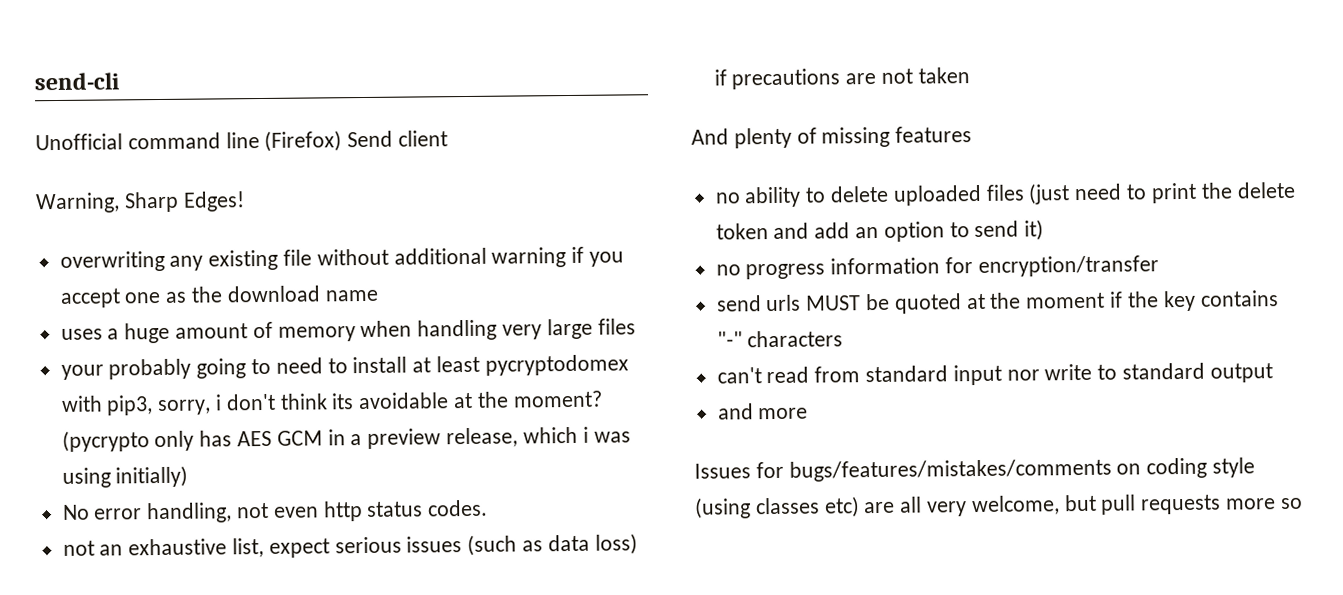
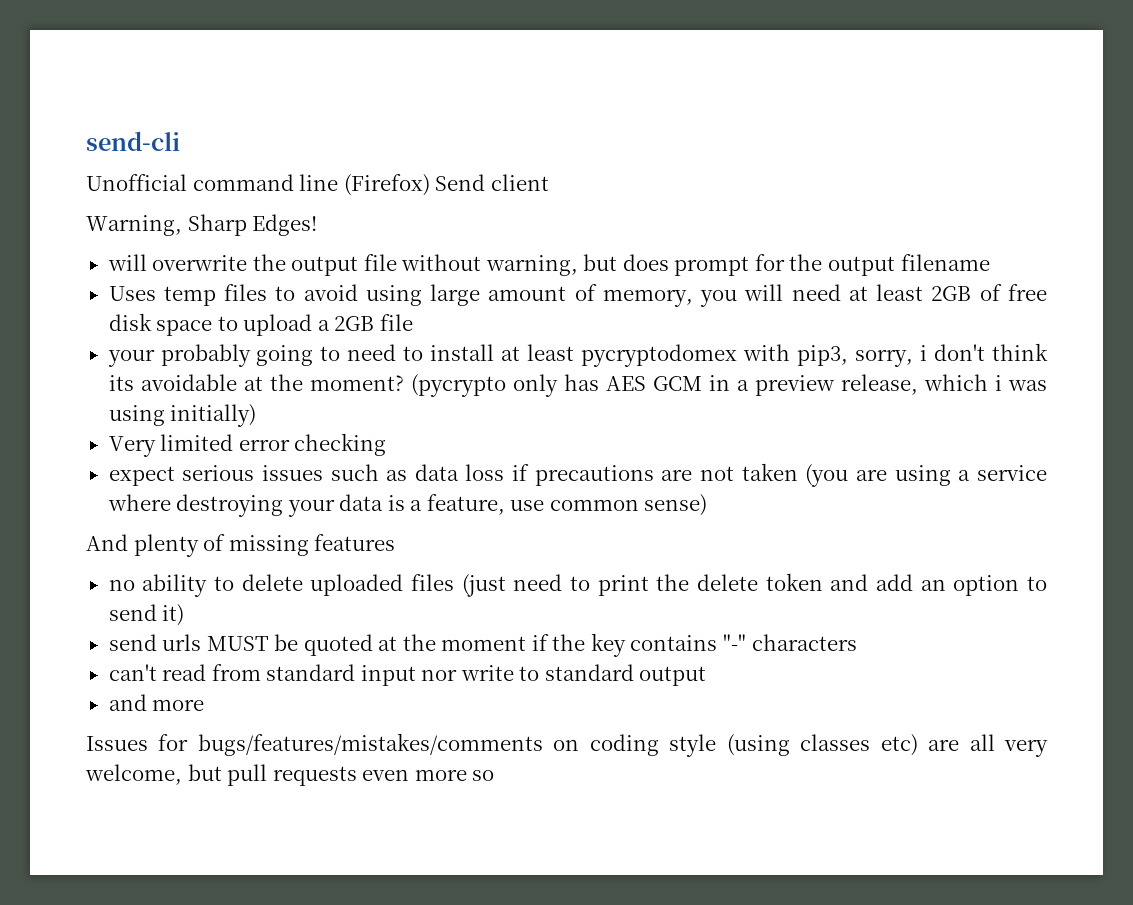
- overwriting any existing file without additional warning if you accept one as the download name
- uses a huge amount of memory when handling very large files
+ will overwrite the output file without warning, but does prompt for the output filename
+ Uses temp files to avoid using large amount of memory, you will need at least 2GB of free disk space to upload a 2GB file
- No error handling, not even http status codes.
- not an exhaustive list, expect serious issues (such as data loss) if precautions are not taken
+ Very limited error checking
+ expect serious issues such as data loss if precautions are not taken (you are using a service where destroying your data is a feature, use common sense)
- no progress information for encryption/transfer
- Issues for bugs/features/mistakes/comments on coding style (using classes etc) are all very welcome, but pull requests more so
+ Issues for bugs/features/mistakes/comments on coding style (using classes etc) are all very welcome, but pull requests even more so

